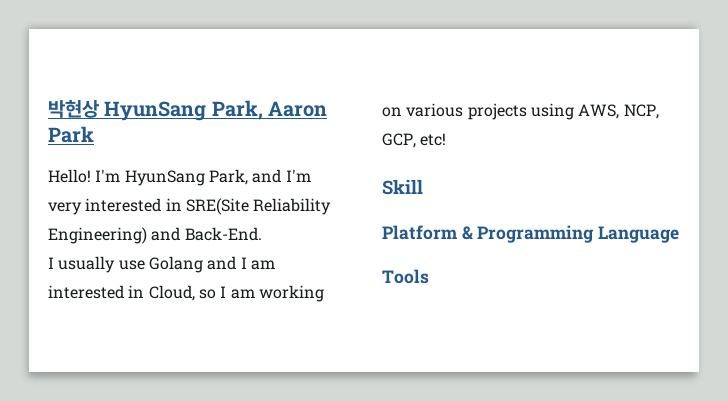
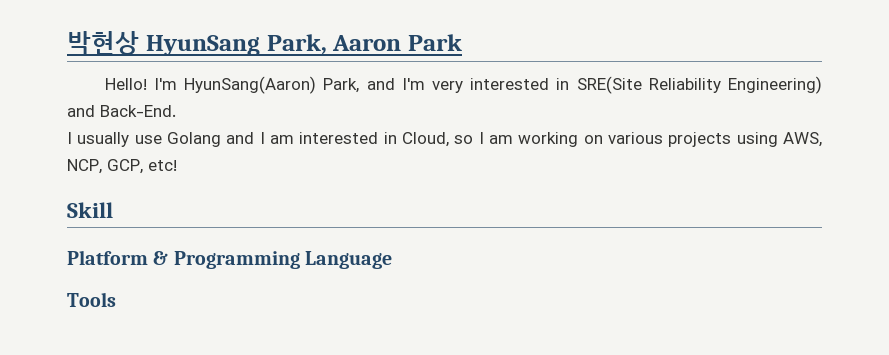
- I'm HyunSang Park, and I'm very interested in SRE(Site Reliability Engineering) and Back-End.
+ I'm HyunSang(Aaron) Park, and I'm very interested in SRE(Site Reliability Engineering) and Back-End.

